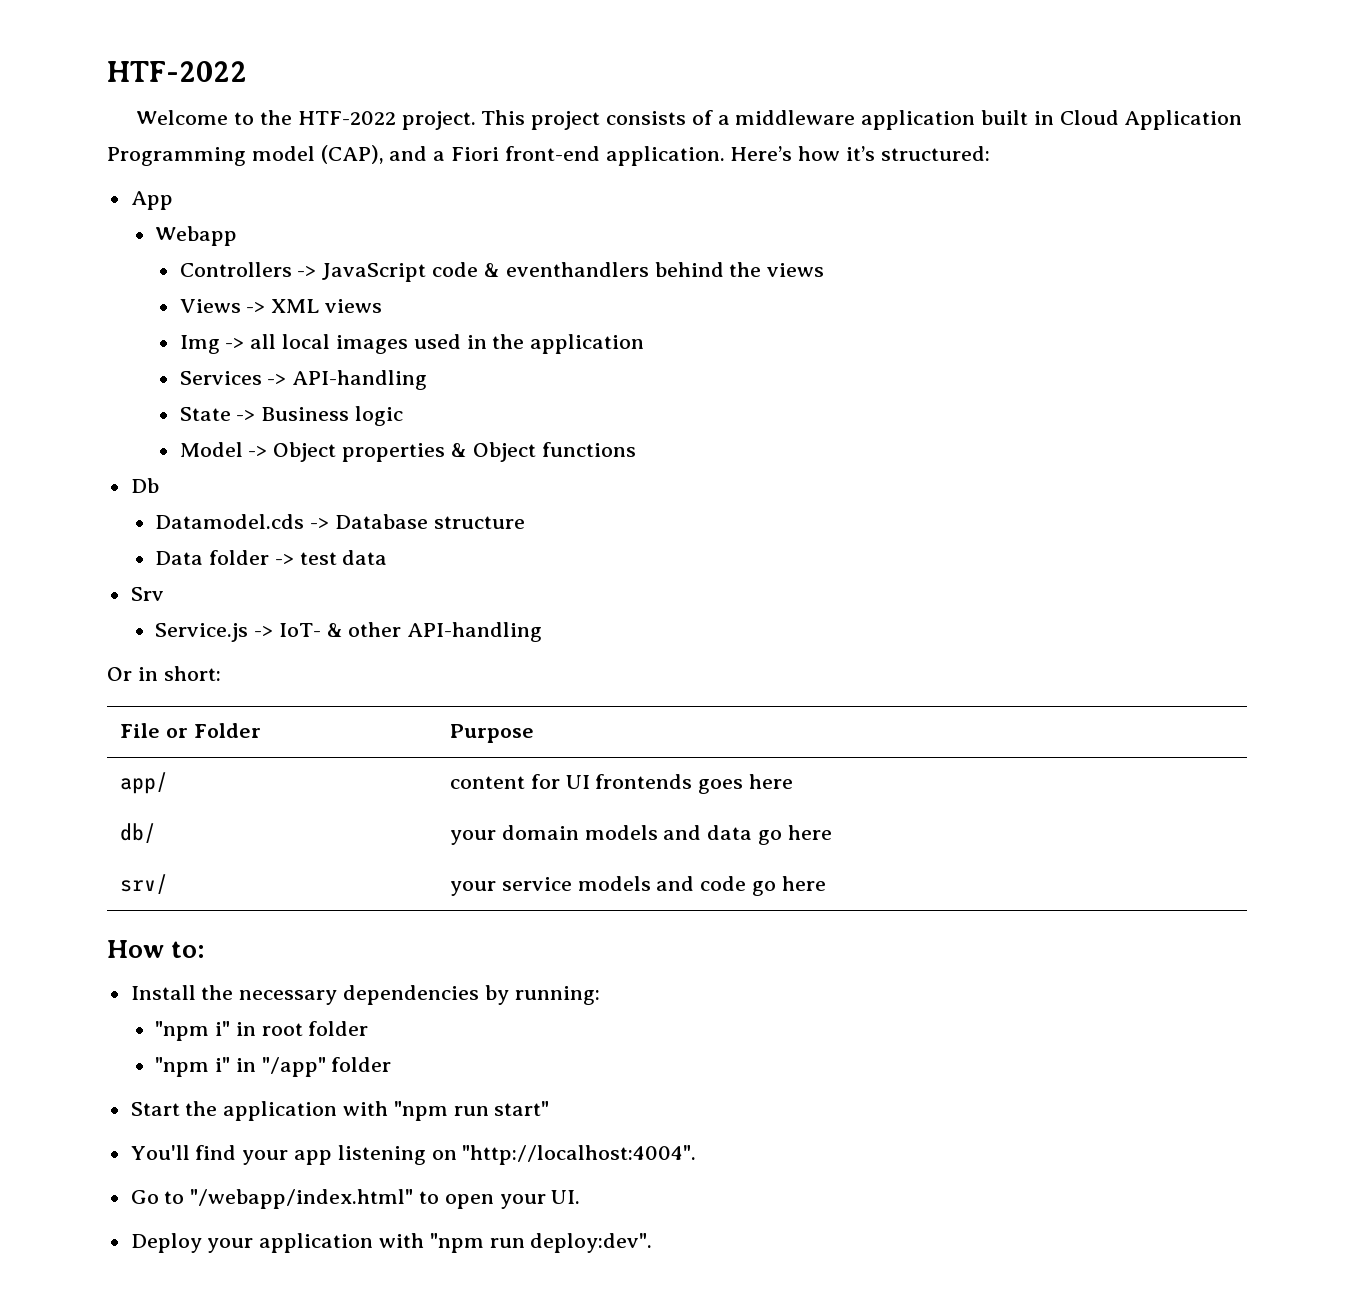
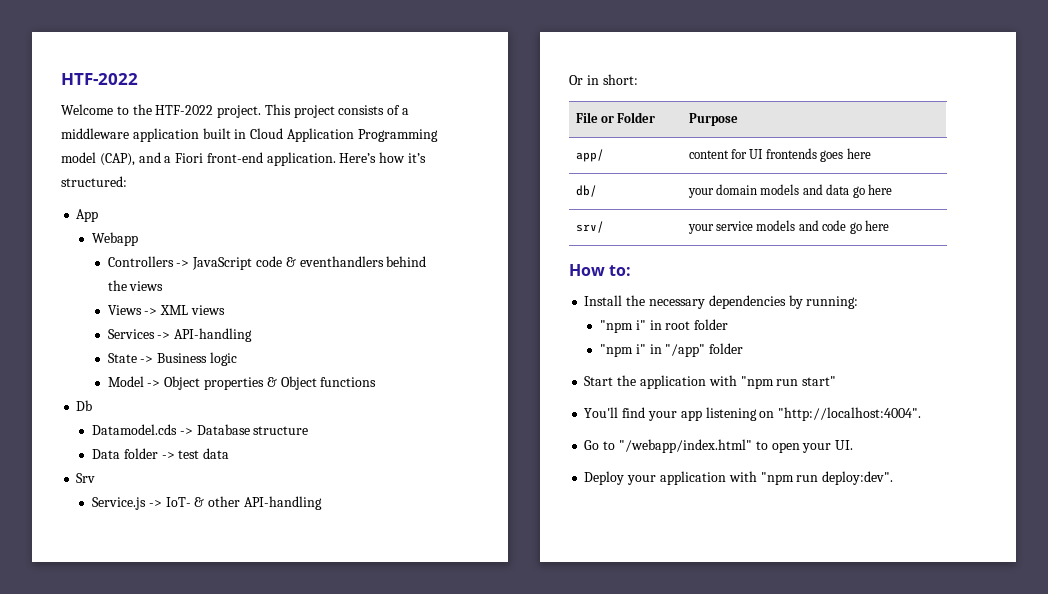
- Img -> all local images used in the application

